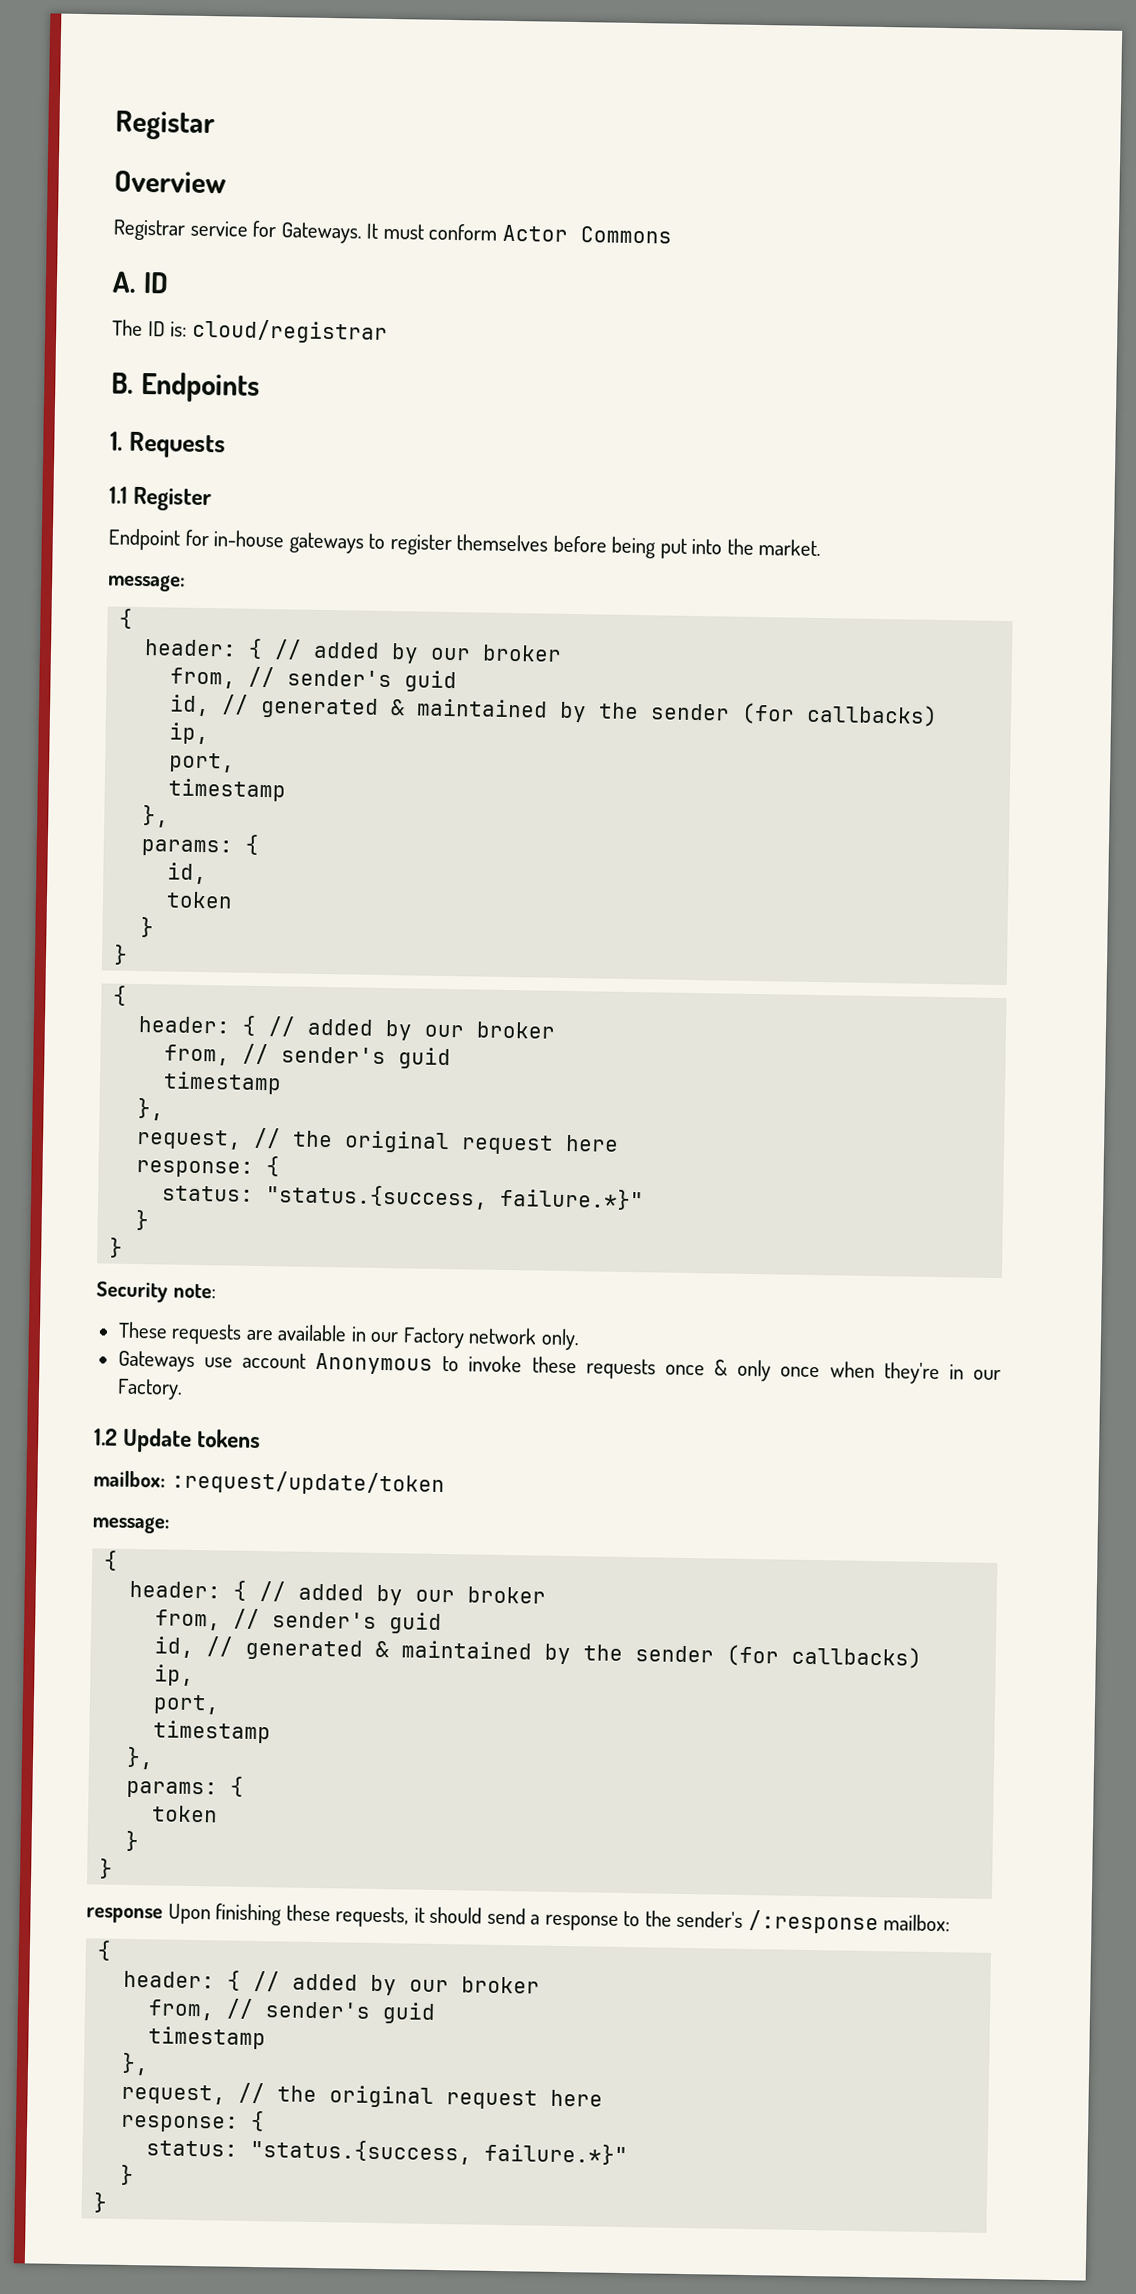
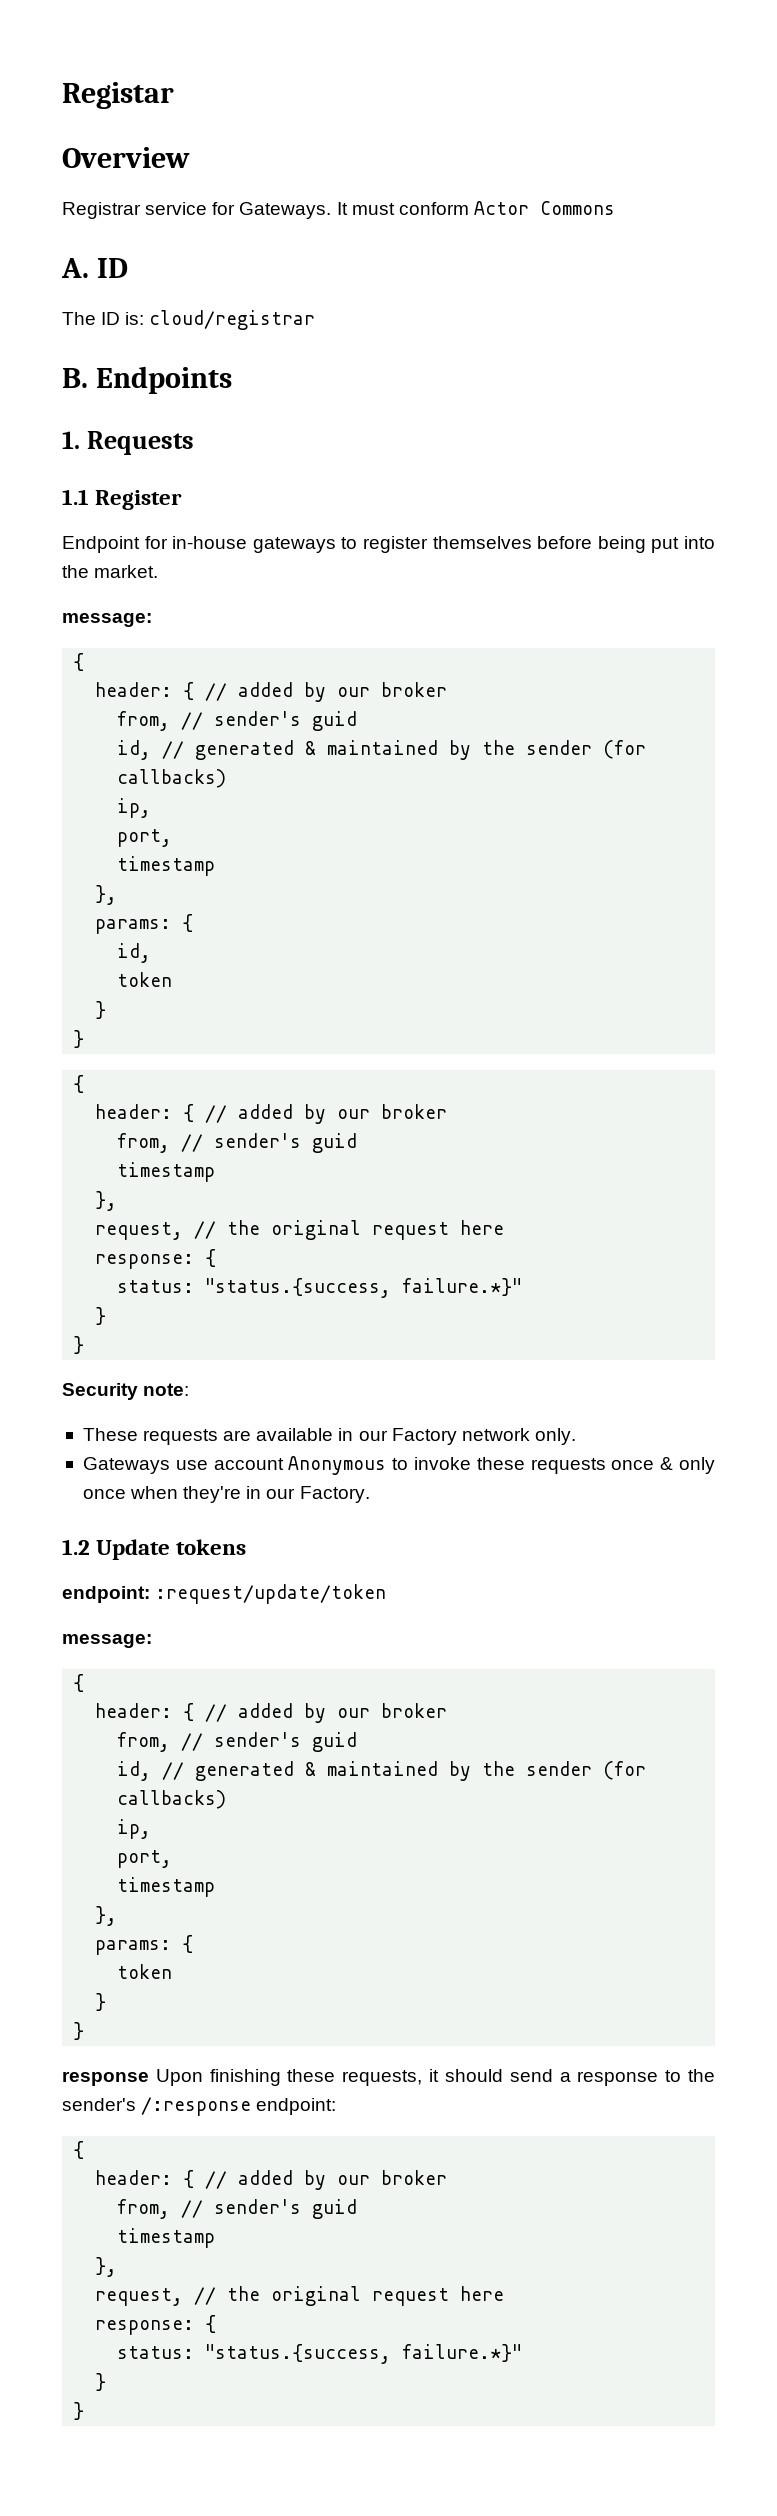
- mailbox: :request/update/token
+ endpoint: :request/update/token
- response Upon finishing these requests, it should send a response to the sender's /:response mailbox:
+ response Upon finishing these requests, it should send a response to the sender's /:response endpoint:

